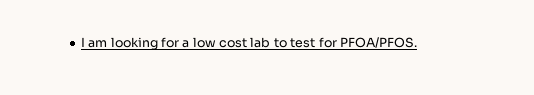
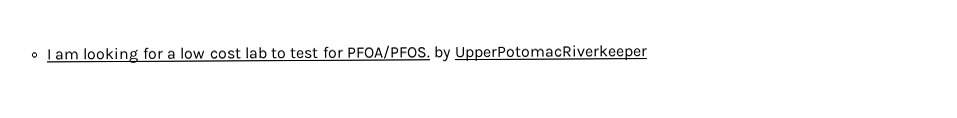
- I am looking for a low cost lab to test for PFOA/PFOS.
+ I am looking for a low cost lab to test for PFOA/PFOS. by UpperPotomacRiverkeeper

